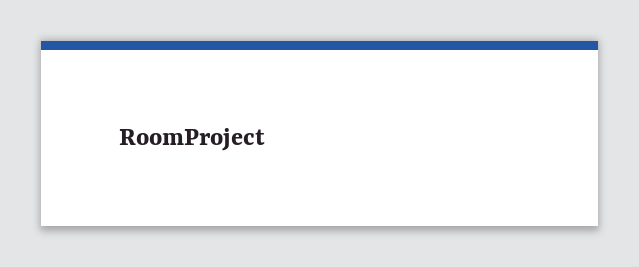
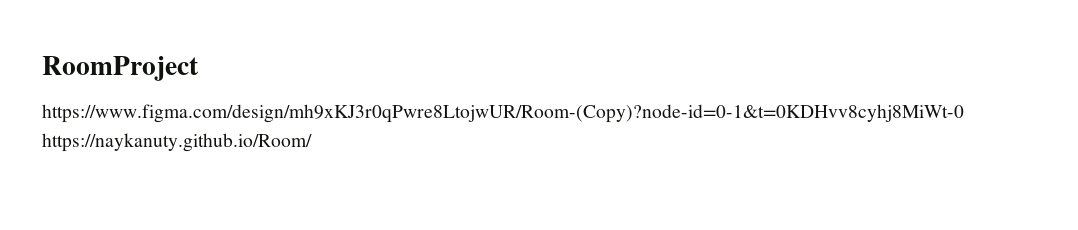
+ https://www.figma.com/design/mh9xKJ3r0qPwre8LtojwUR/Room-(Copy)?node-id=0-1&t=0KDHvv8cyhj8MiWt-0 https://naykanuty.github.io/Room/

